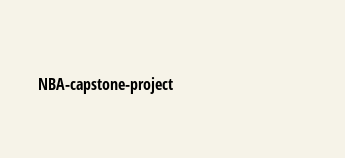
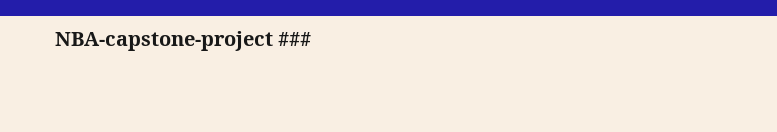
- NBA-capstone-project
+ NBA-capstone-project ###

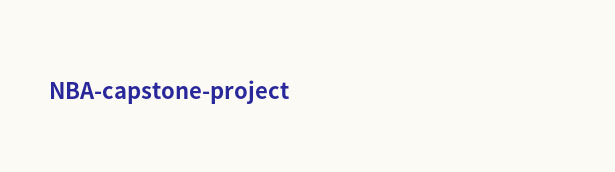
- NBA-capstone-project ###
+ NBA-capstone-project

